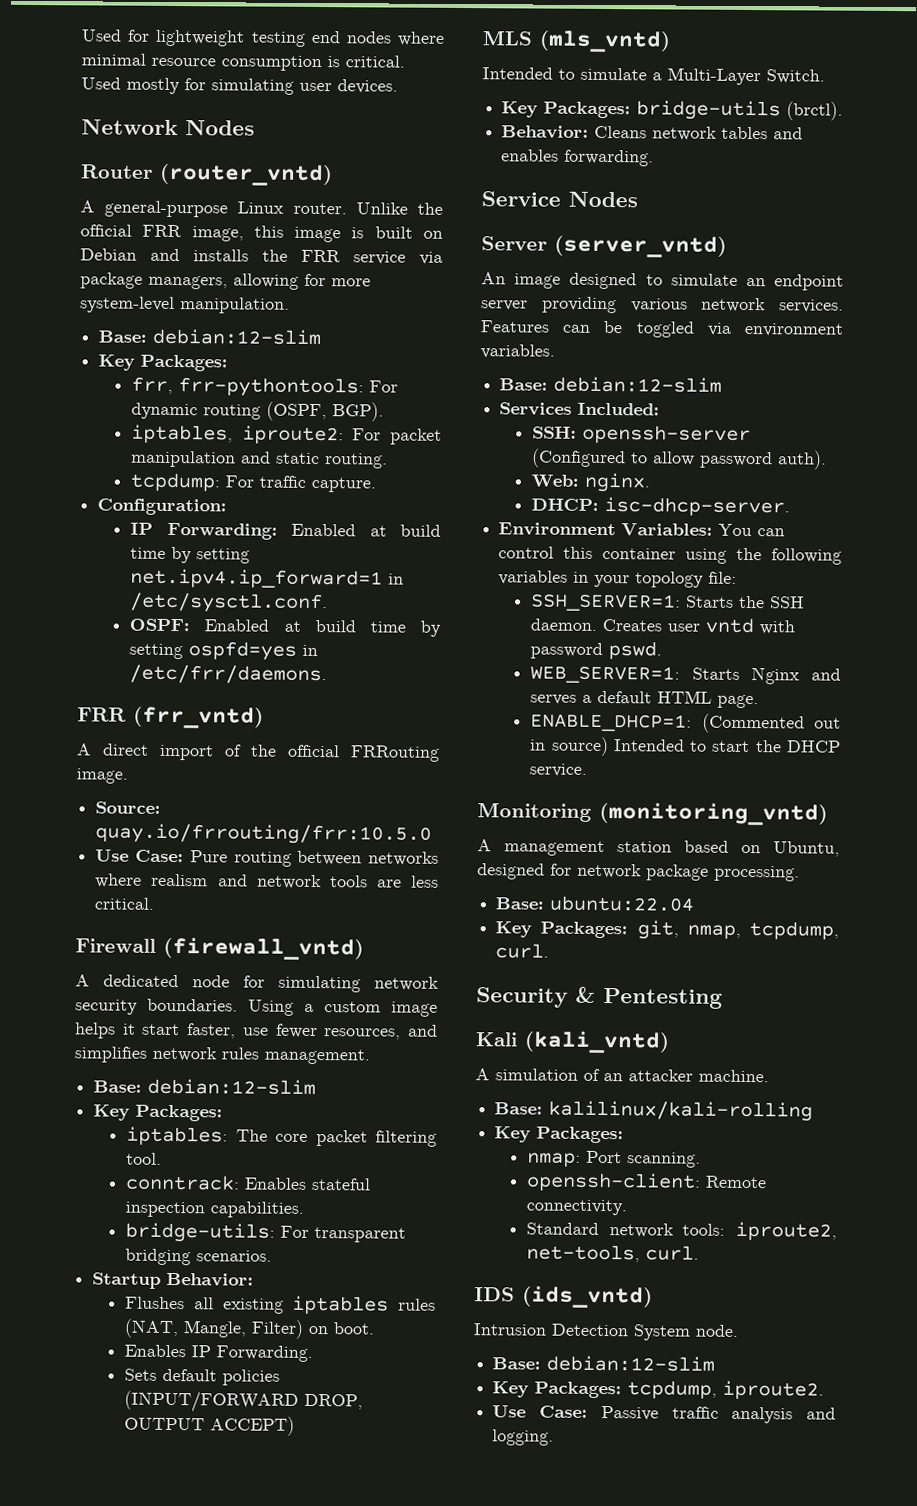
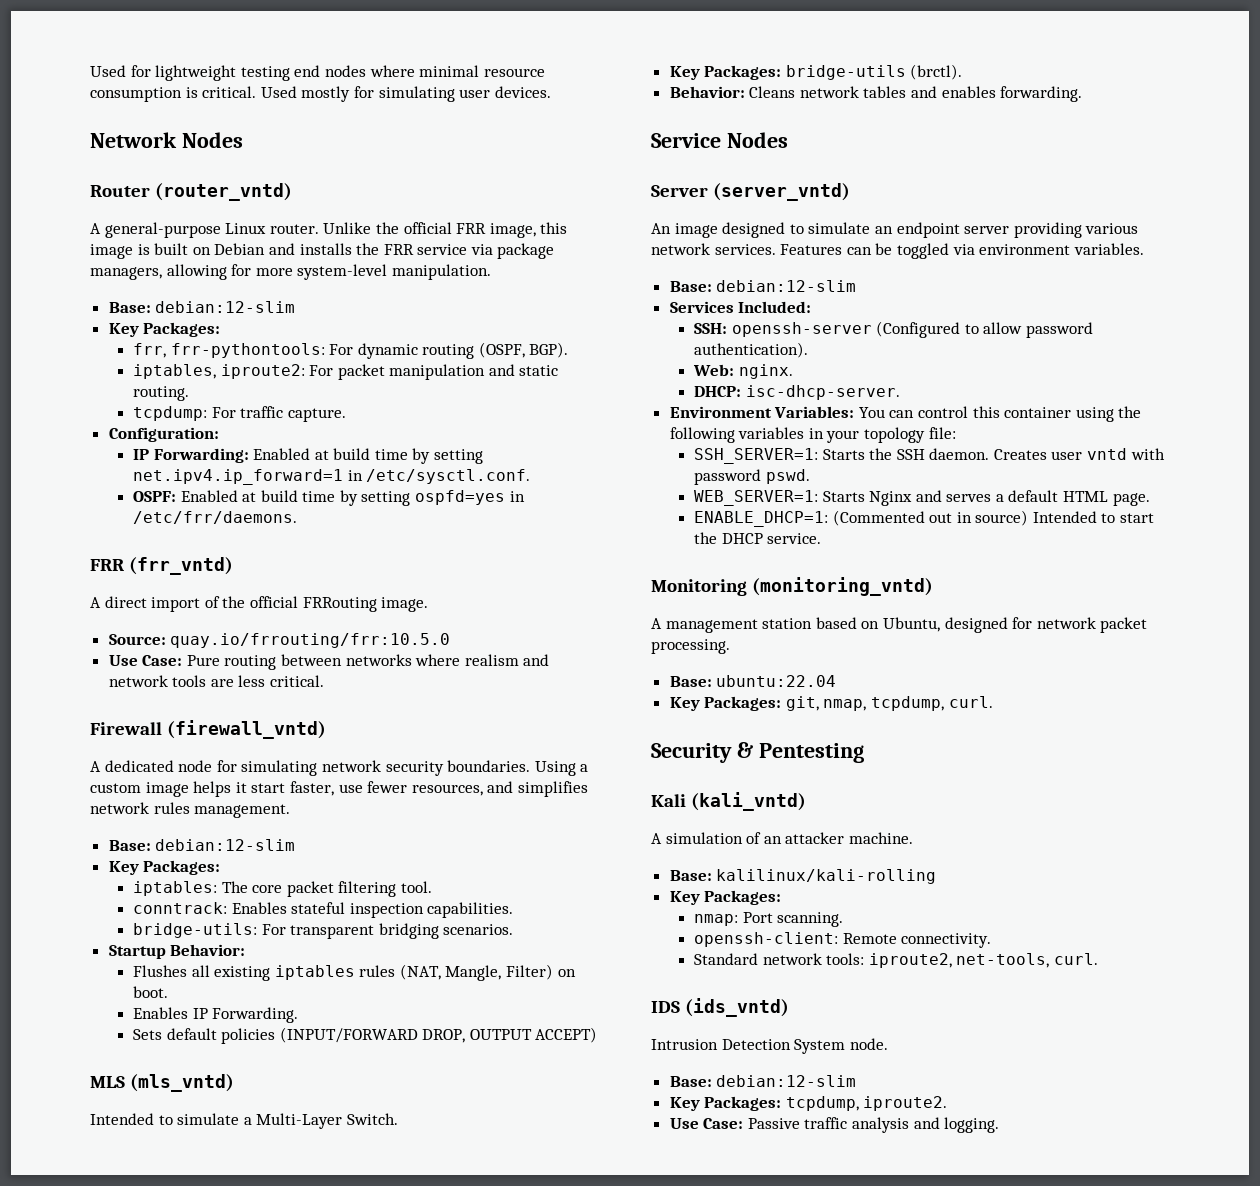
- SSH: openssh-server (Configured to allow password auth).
+ SSH: openssh-server (Configured to allow password authentication).
- A management station based on Ubuntu, designed for network package processing.
+ A management station based on Ubuntu, designed for network packet processing.

